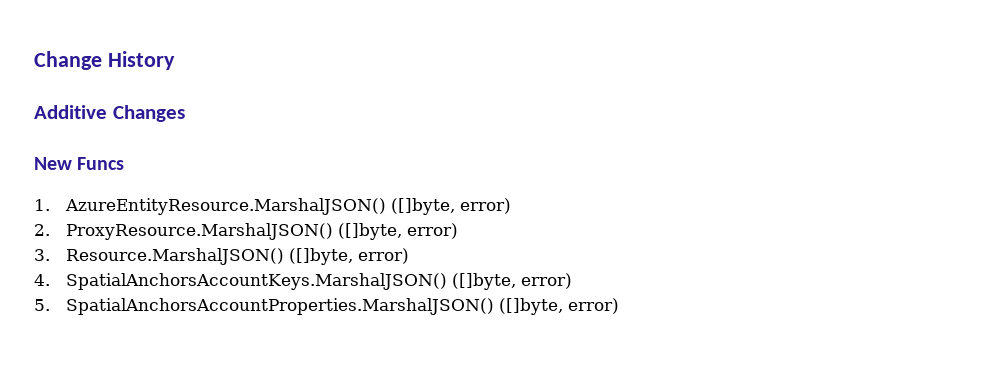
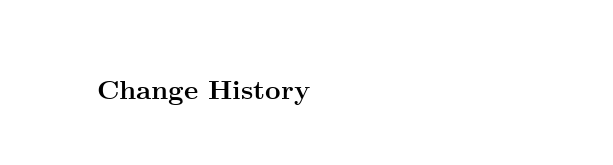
- Additive Changes
- New Funcs
- 1. AzureEntityResource.MarshalJSON() ([]byte, error)
- 2. ProxyResource.MarshalJSON() ([]byte, error)
- 3. Resource.MarshalJSON() ([]byte, error)
- 4. SpatialAnchorsAccountKeys.MarshalJSON() ([]byte, error)
- 5. SpatialAnchorsAccountProperties.MarshalJSON() ([]byte, error)

